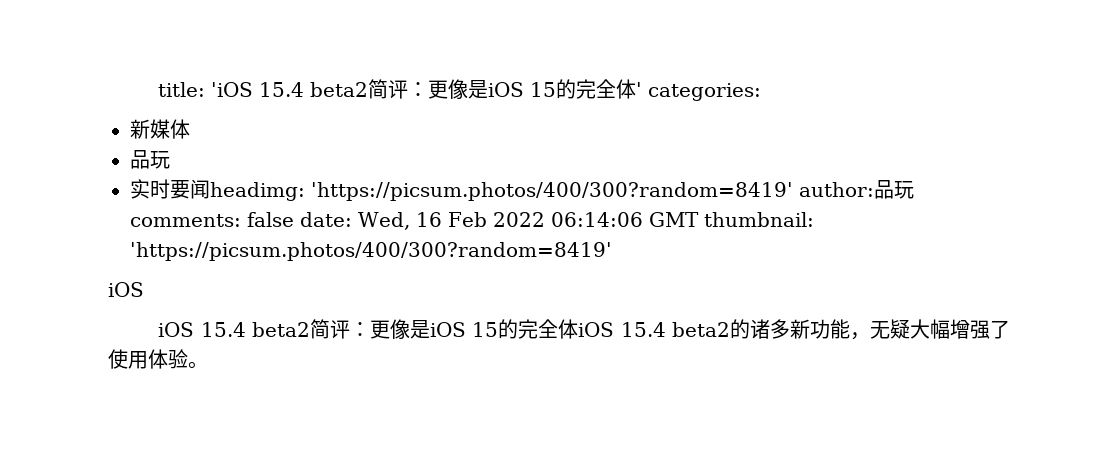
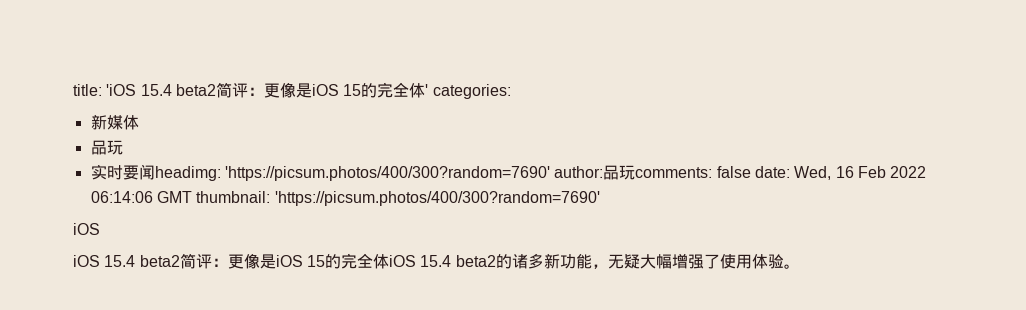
- 实时要闻headimg: 'https://picsum.photos/400/300?random=8419' author:品玩comments: false date: Wed, 16 Feb 2022 06:14:06 GMT thumbnail: 'https://picsum.photos/400/300?random=8419'
+ 实时要闻headimg: 'https://picsum.photos/400/300?random=7690' author:品玩comments: false date: Wed, 16 Feb 2022 06:14:06 GMT thumbnail: 'https://picsum.photos/400/300?random=7690'

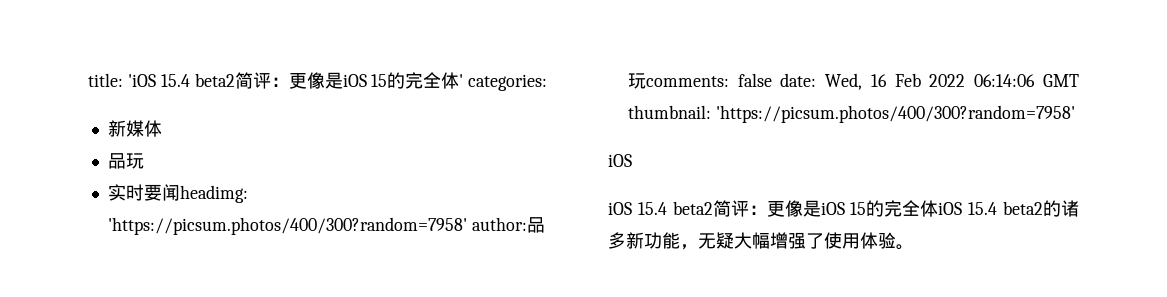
- 实时要闻headimg: 'https://picsum.photos/400/300?random=7690' author:品玩comments: false date: Wed, 16 Feb 2022 06:14:06 GMT thumbnail: 'https://picsum.photos/400/300?random=7690'
+ 实时要闻headimg: 'https://picsum.photos/400/300?random=7958' author:品玩comments: false date: Wed, 16 Feb 2022 06:14:06 GMT thumbnail: 'https://picsum.photos/400/300?random=7958'

